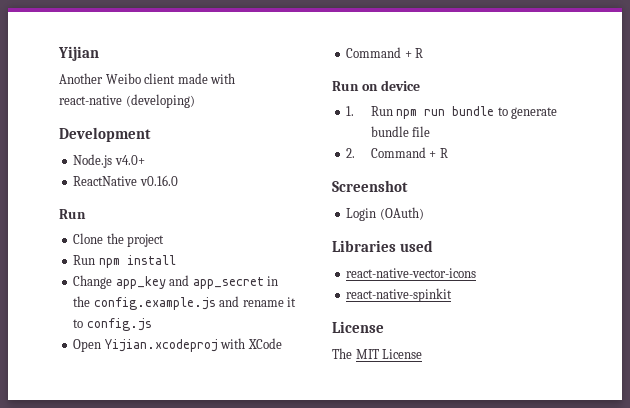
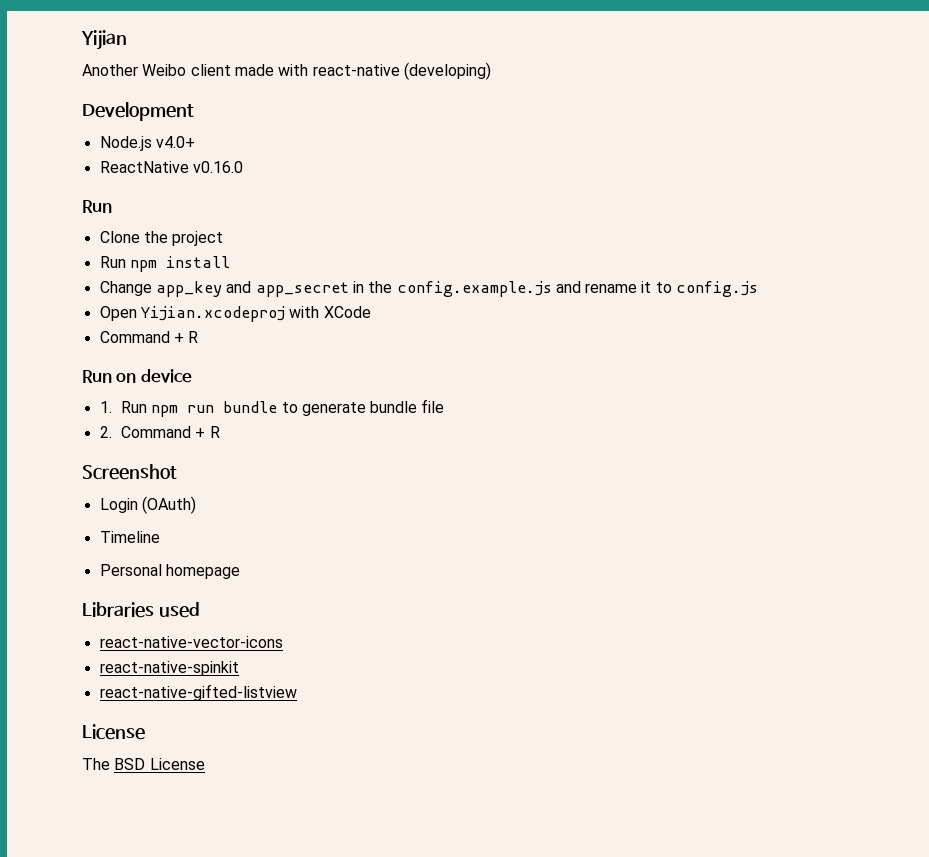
+ Timeline
+ Personal homepage
+ react-native-gifted-listview
- The MIT License
+ The BSD License

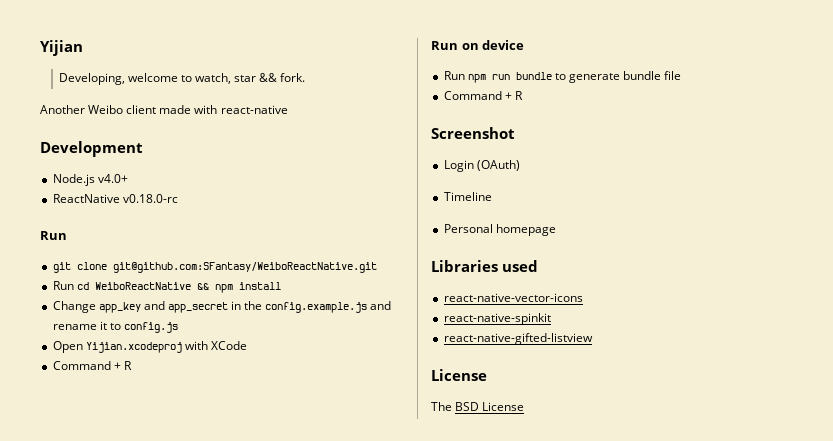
+ Developing, welcome to watch, star && fork.
- Another Weibo client made with react-native (developing)
+ Another Weibo client made with react-native
- ReactNative v0.16.0
+ ReactNative v0.18.0-rc
- Clone the project
- Run npm install
+ git clone git@github.com:SFantasy/WeiboReactNative.git
+ Run cd WeiboReactNative && npm install
- 1. Run npm run bundle to generate bundle file
- 2. Command + R
+ Run npm run bundle to generate bundle file
+ Command + R

